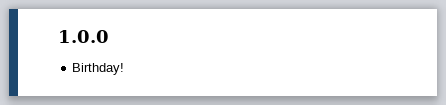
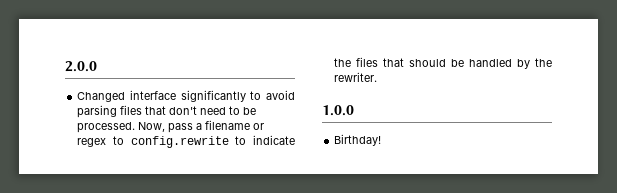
+ 2.0.0
+ Changed interface significantly to avoid parsing files that don't need to be processed. Now, pass a filename or regex to config.rewrite to indicate the files that should be handled by the rewriter.

